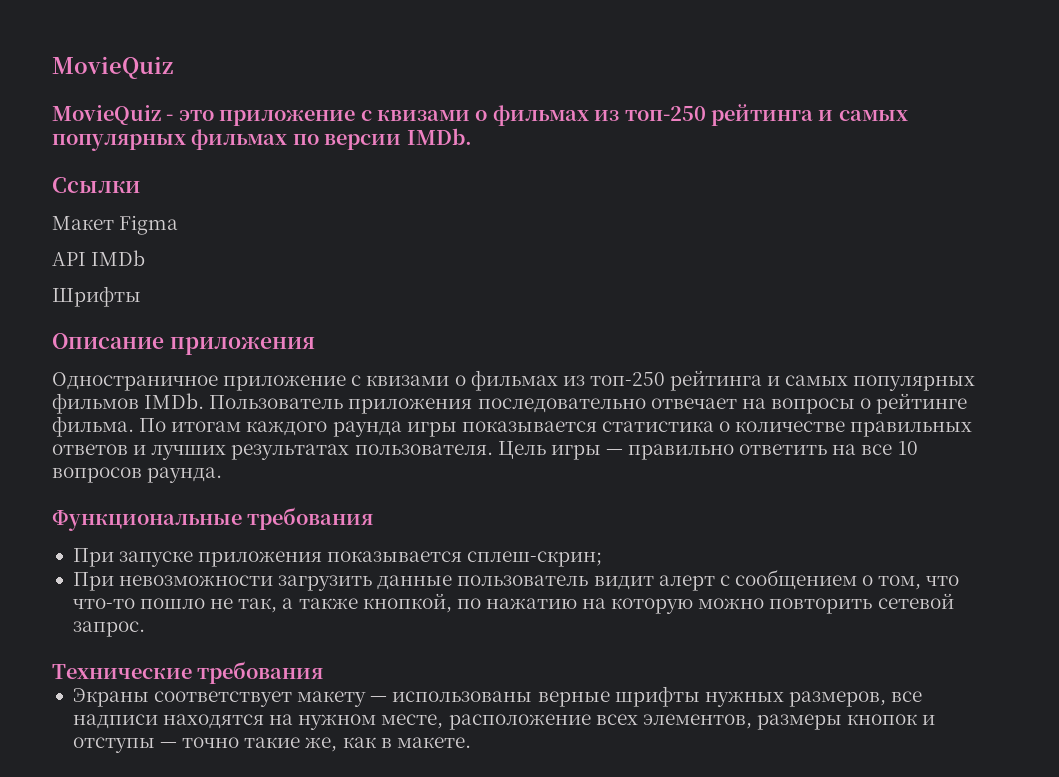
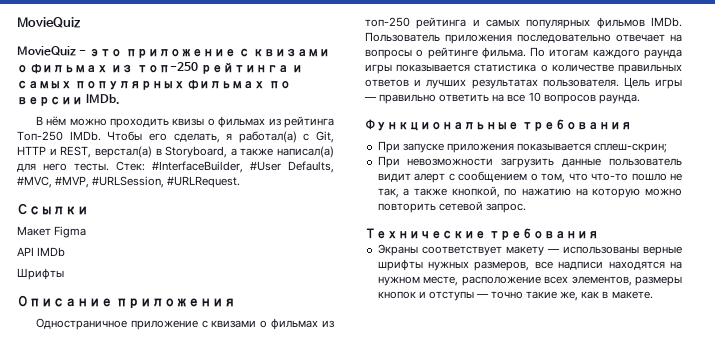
+ В нём можно проходить квизы о фильмах из рейтинга Топ-250 IMDb. Чтобы его сделать, я работал(а) с Git, HTTP и REST, верстал(а) в Storyboard, а также написал(а) для него тесты. Стек: #InterfaceBuilder, #User Defaults, #MVC, #MVP, #URLSession, #URLRequest.

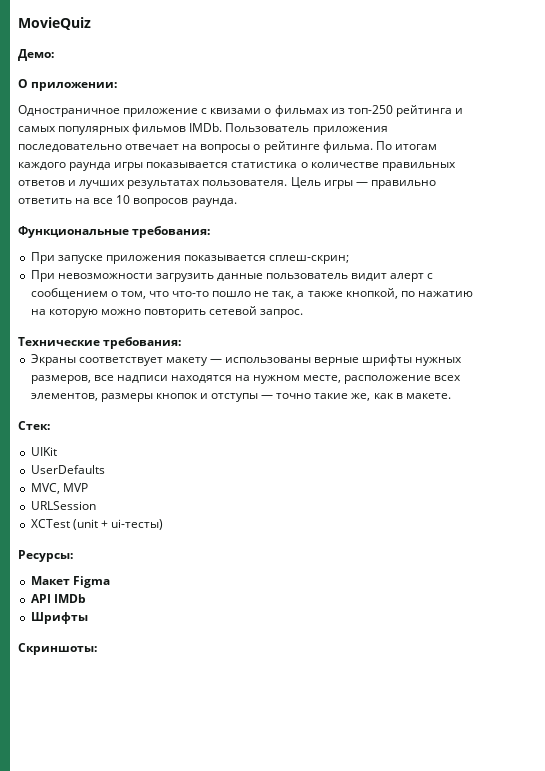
- MovieQuiz - это приложение с квизами о фильмах из топ-250 рейтинга и самых популярных фильмах по версии IMDb.
- В нём можно проходить квизы о фильмах из рейтинга Топ-250 IMDb. Чтобы его сделать, я работал(а) с Git, HTTP и REST, верстал(а) в Storyboard, а также написал(а) для него тесты. Стек: #InterfaceBuilder, #User Defaults, #MVC, #MVP, #URLSession, #URLRequest.
- Ссылки
- Макет Figma
- API IMDb
- Шрифты
- Описание приложения
+ Демо:
+ О приложении:
- Функциональные требования
+ Функциональные требования:
- Технические требования
+ Технические требования:
+ Стек:
+ UIKit
+ UserDefaults
+ MVC, MVP
+ URLSession
+ XCTest (unit + ui-тесты)
+ Ресурсы:
+ Макет Figma
+ API IMDb
+ Шрифты
+ Скриншоты:

